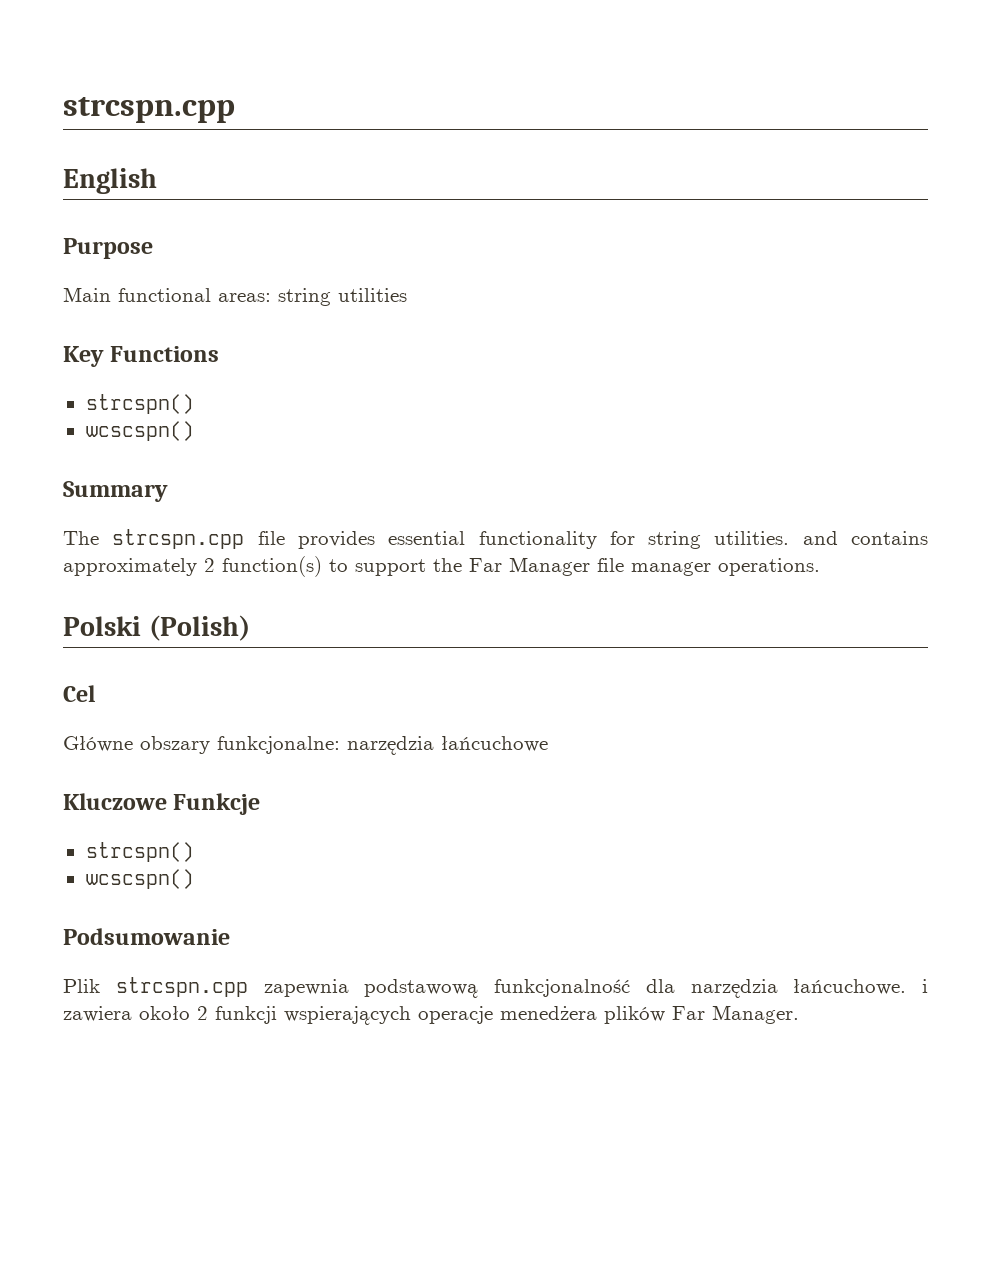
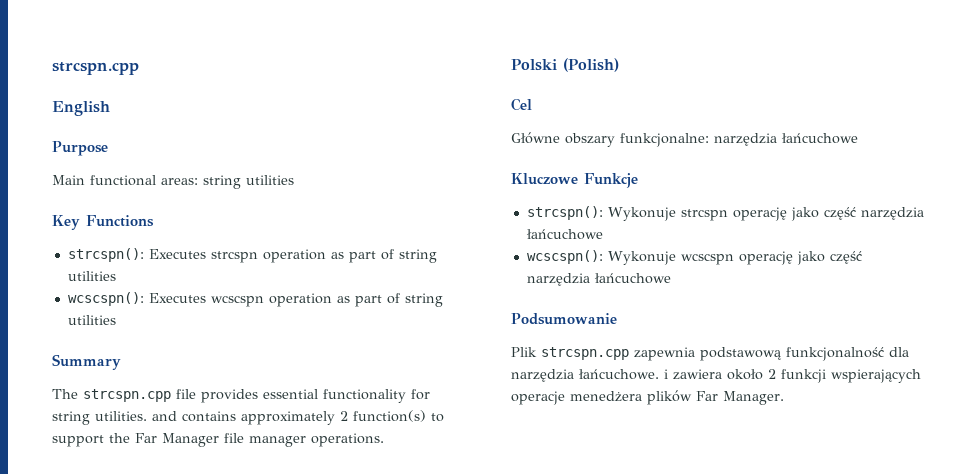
  Key Functions
- strcspn()
- wcscspn()
+ strcspn(): Executes strcspn operation as part of string utilities
+ wcscspn(): Executes wcscspn operation as part of string utilities
  Kluczowe Funkcje
- strcspn()
- wcscspn()
+ strcspn(): Wykonuje strcspn operację jako część narzędzia łańcuchowe
+ wcscspn(): Wykonuje wcscspn operację jako część narzędzia łańcuchowe

